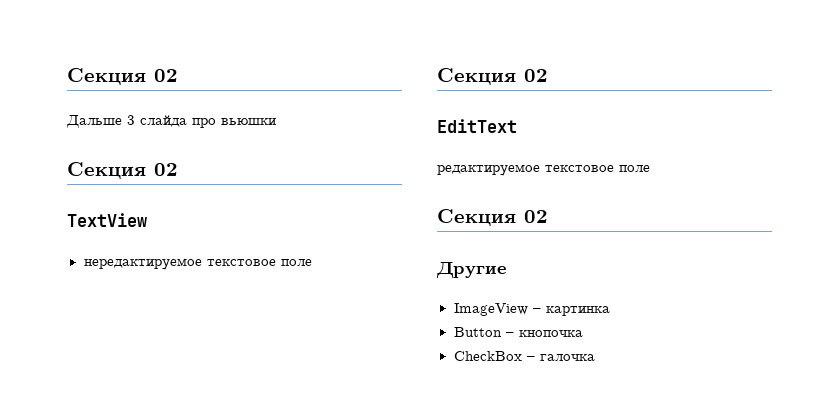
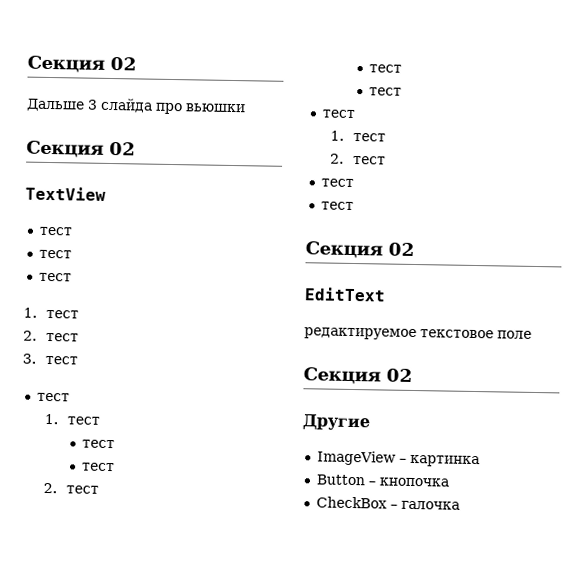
  TextView
- нередактируемое текстовое поле
+ тест
+ тест
+ тест
+ 1. тест
+ 2. тест
+ 3. тест
+ тест
+ 1. тест
+ тест
+ тест
+ 2. тест
+ тест
+ тест
+ тест
+ 1. тест
+ 2. тест
+ тест
+ тест

